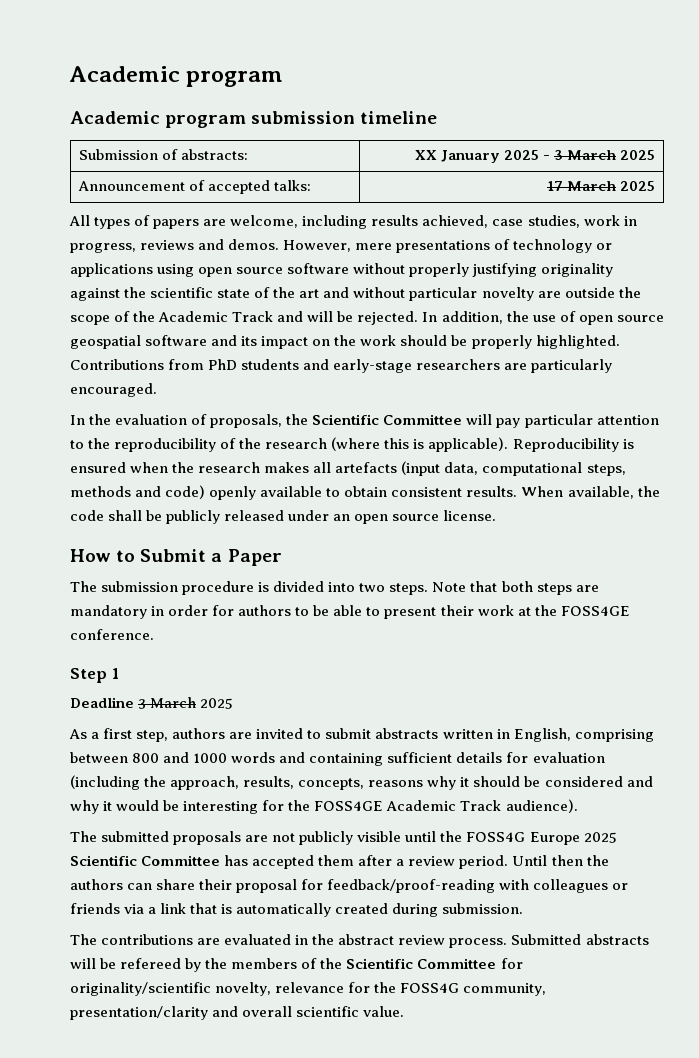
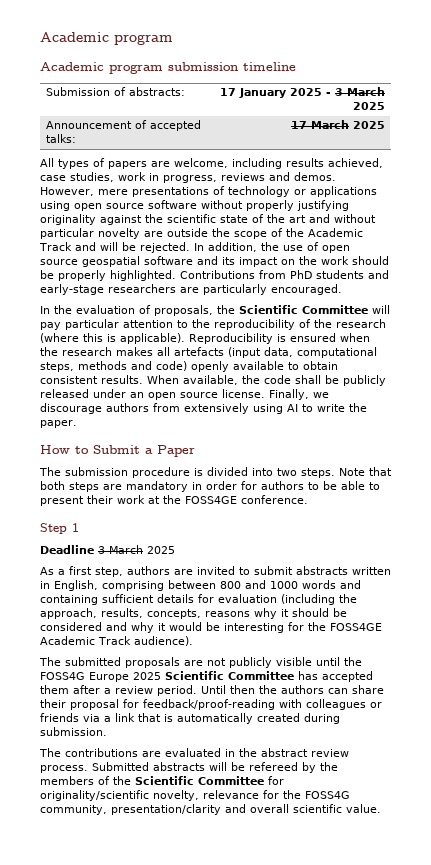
- Submission of abstracts: | XX January 2025 - 3 March 2025
+ Submission of abstracts: | 17 January 2025 - 3 March 2025
+ Finally, we discourage authors from extensively using AI to write the paper.

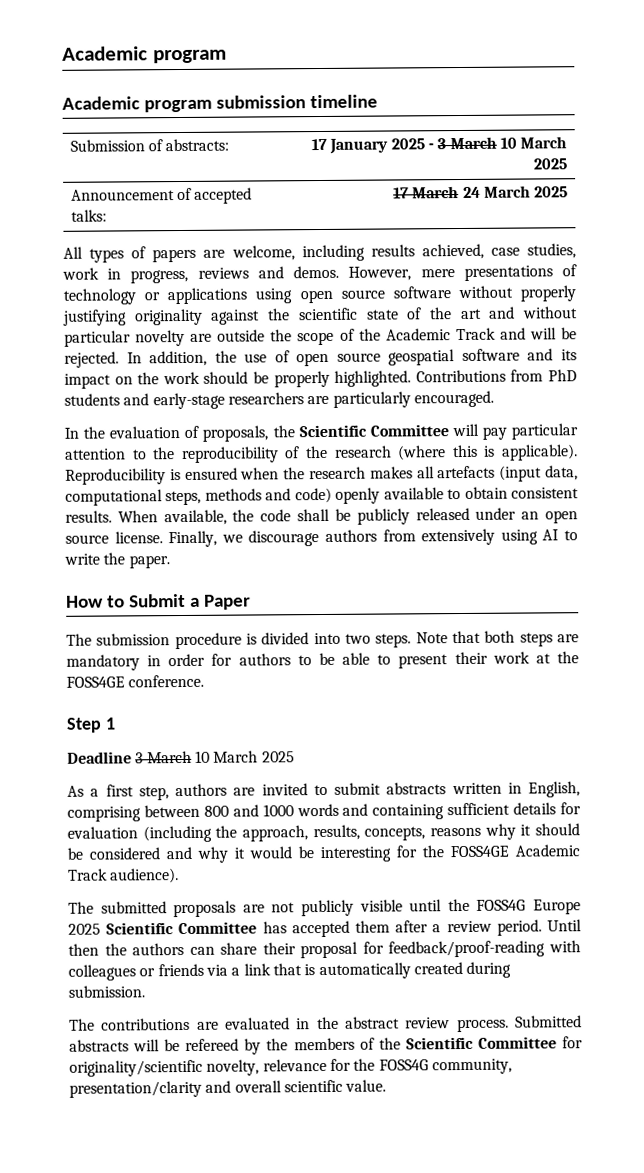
- Submission of abstracts: | 17 January 2025 - 3 March 2025
+ Submission of abstracts: | 17 January 2025 - 3 March 10 March 2025
- Announcement of accepted talks: | 17 March 2025
+ Announcement of accepted talks: | 17 March 24 March 2025
- Deadline 3 March 2025
+ Deadline 3 March 10 March 2025

